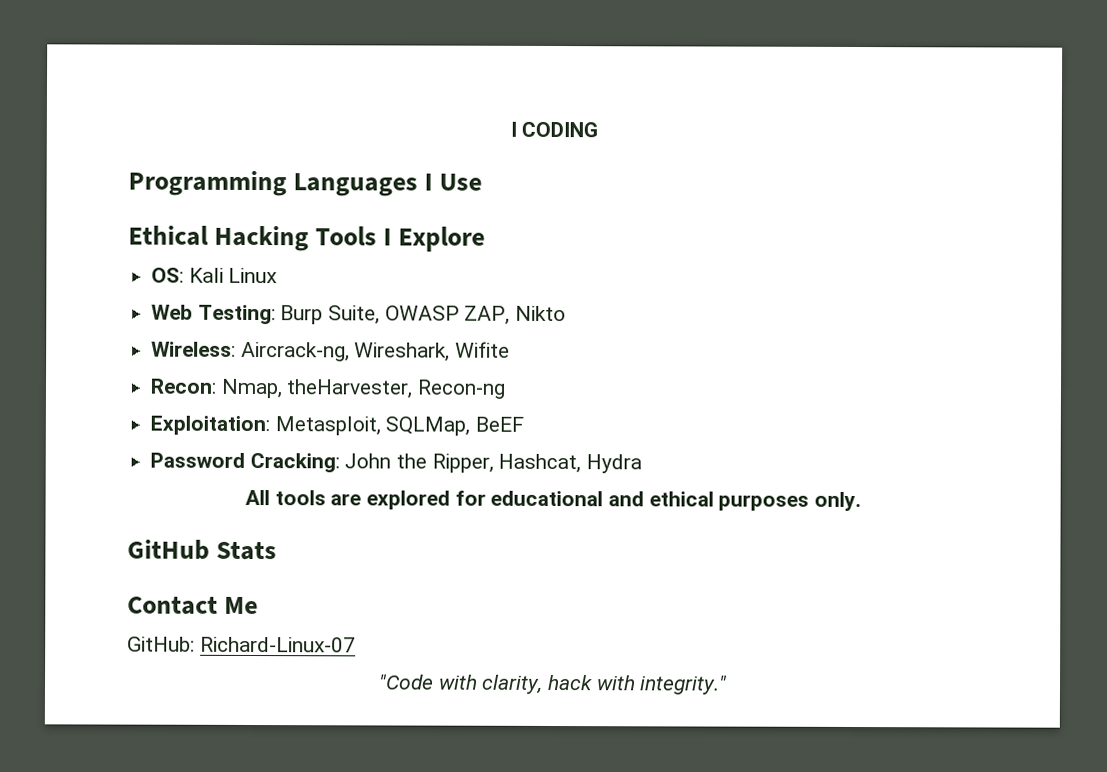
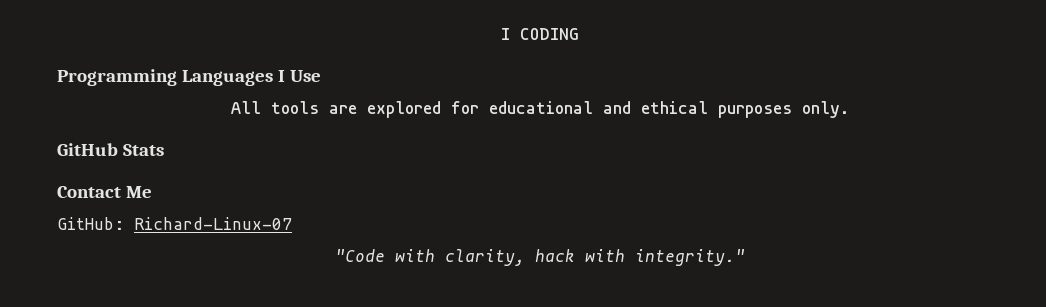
- Ethical Hacking Tools I Explore
- OS: Kali Linux
- Web Testing: Burp Suite, OWASP ZAP, Nikto
- Wireless: Aircrack-ng, Wireshark, Wifite
- Recon: Nmap, theHarvester, Recon-ng
- Exploitation: Metasploit, SQLMap, BeEF
- Password Cracking: John the Ripper, Hashcat, Hydra

